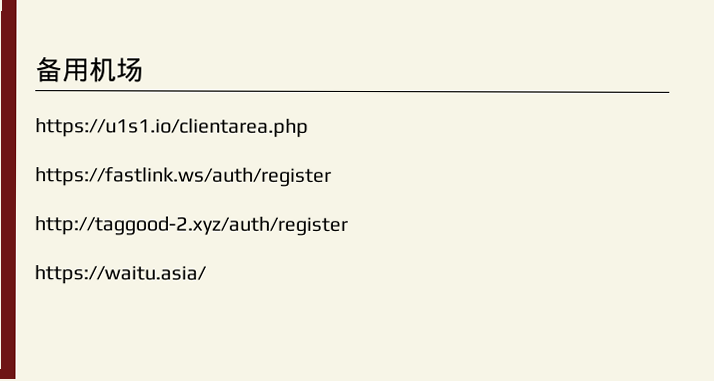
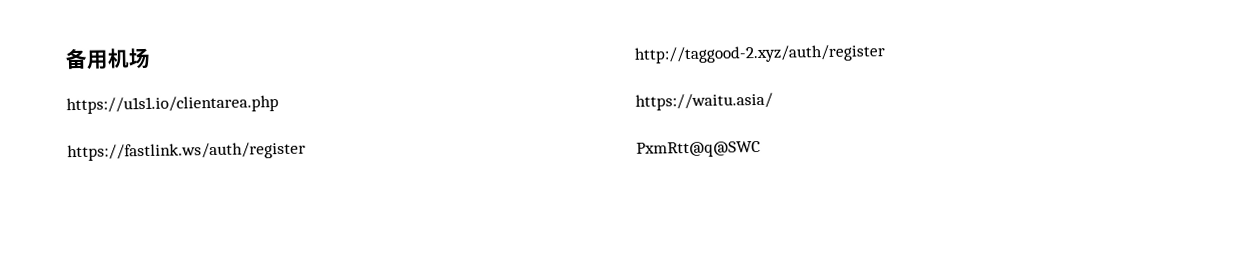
+ PxmRtt@q@SWC

